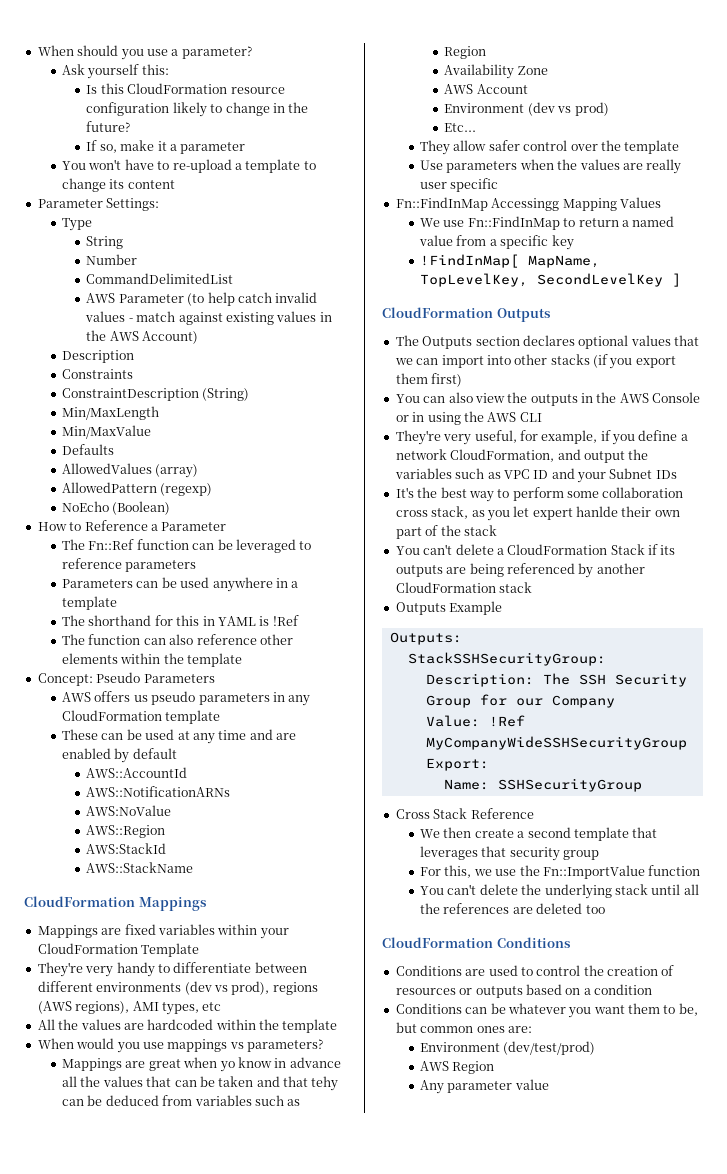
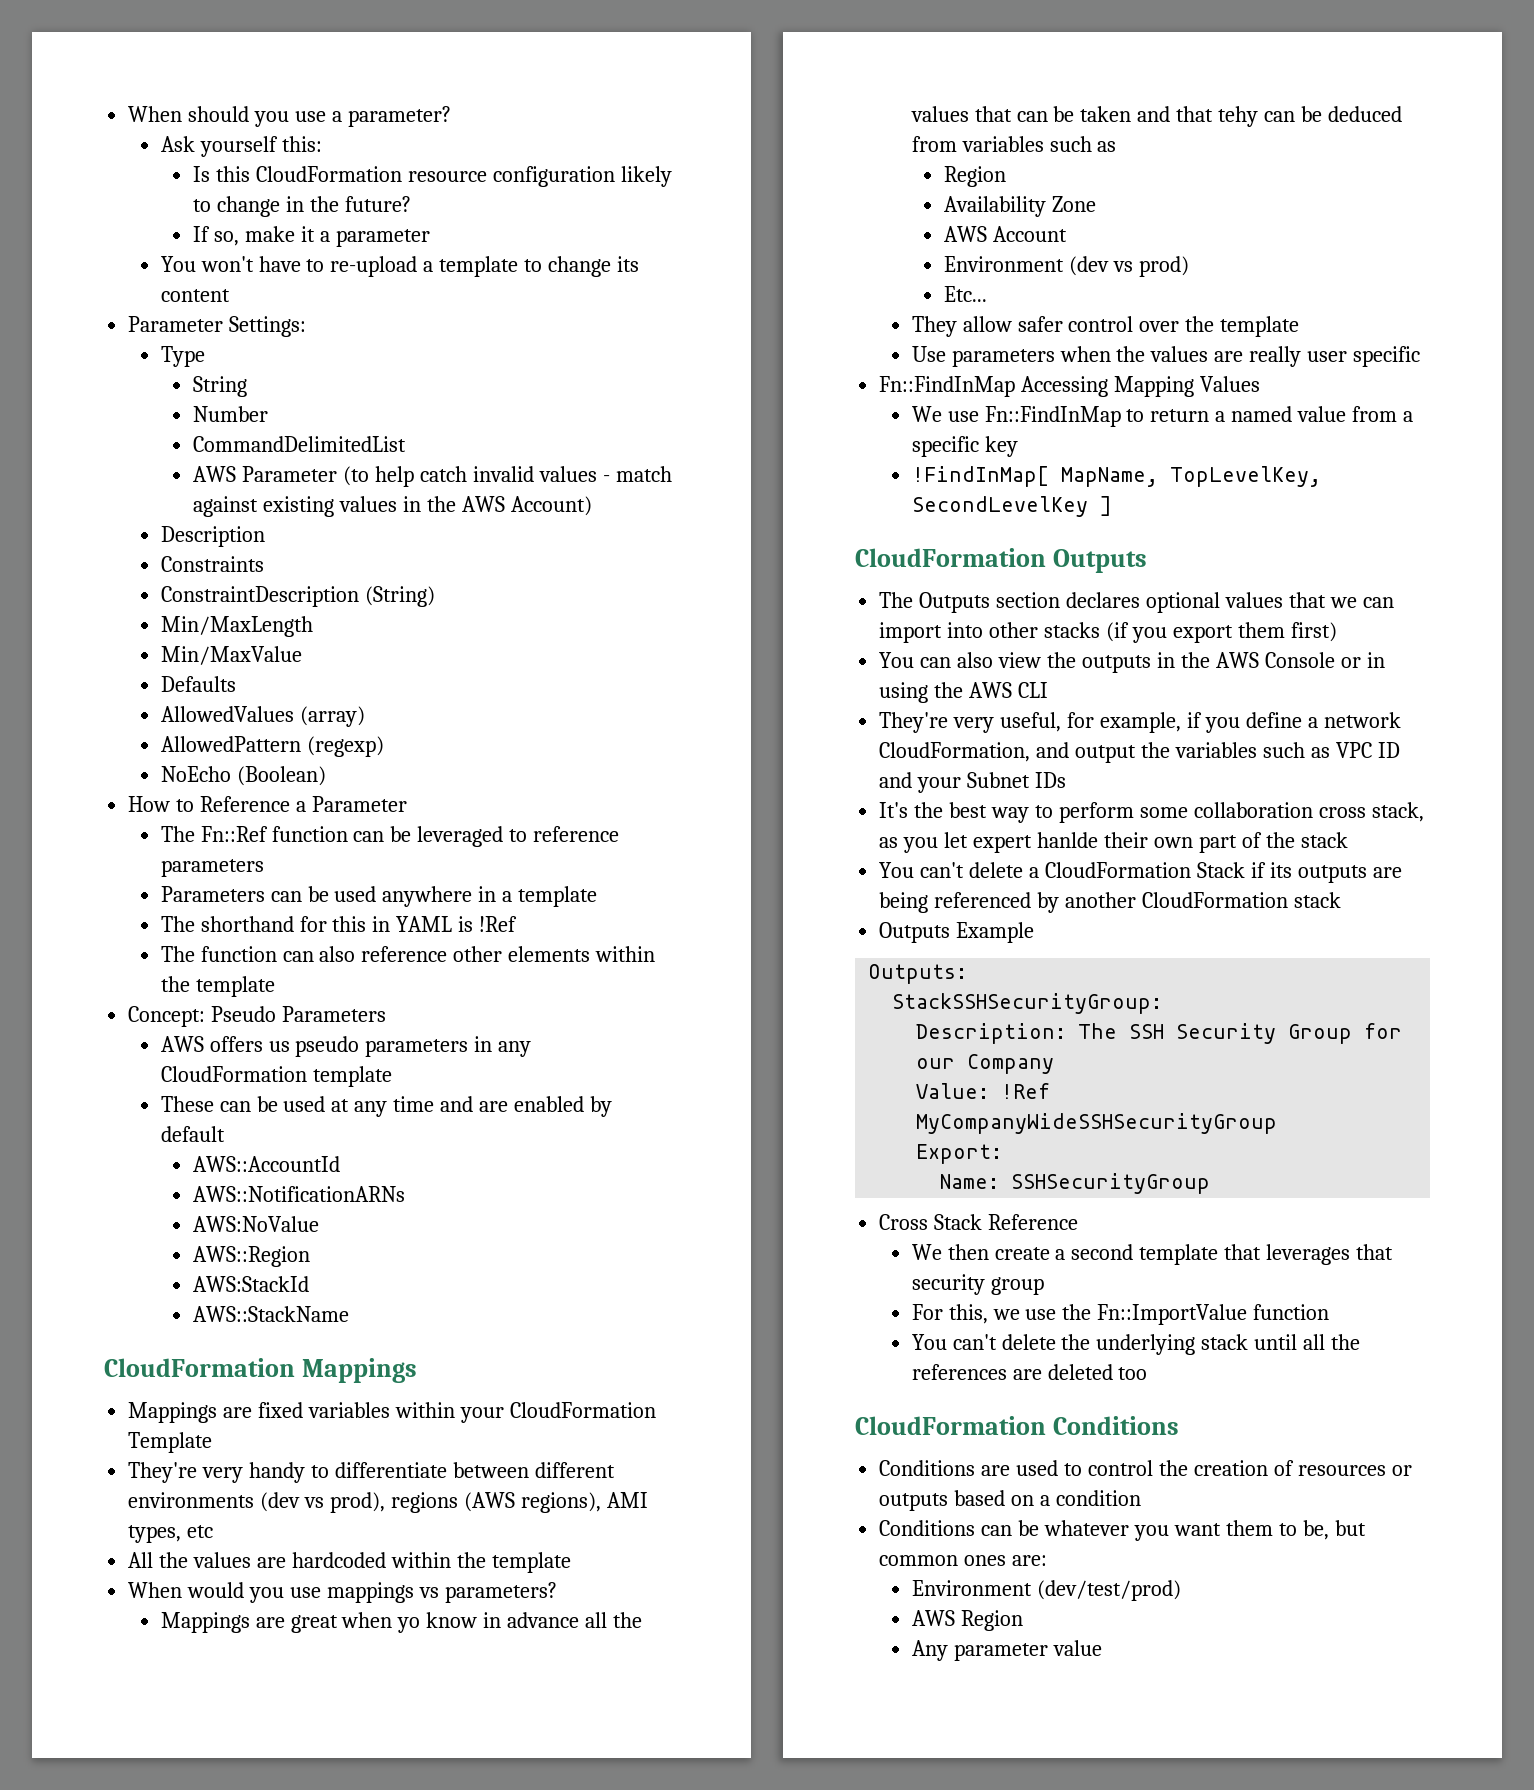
- Fn::FindInMap Accessingg Mapping Values
+ Fn::FindInMap Accessing Mapping Values

